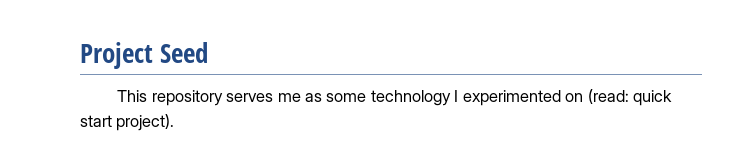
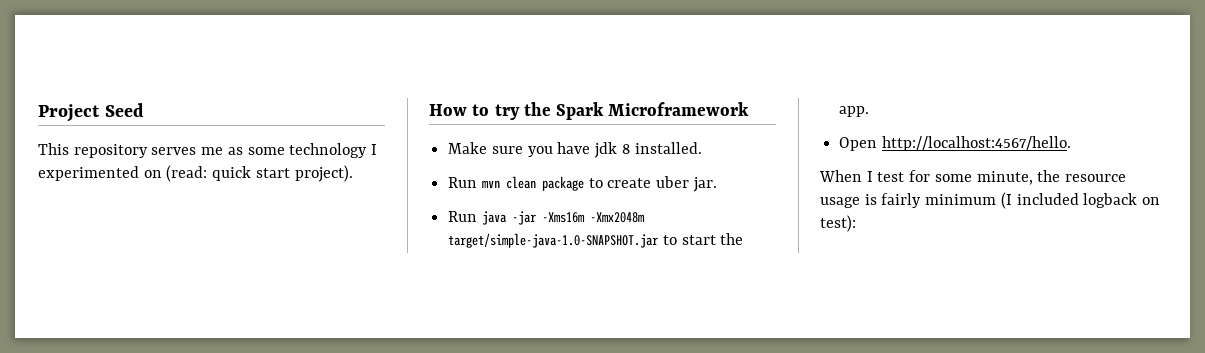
+ How to try the Spark Microframework
+ Make sure you have jdk 8 installed.
+ Run mvn clean package to create uber jar.
+ Run java -jar -Xms16m -Xmx2048m target/simple-java-1.0-SNAPSHOT.jar to start the app.
+ Open http://localhost:4567/hello.
+ When I test for some minute, the resource usage is fairly minimum (I included logback on test):

